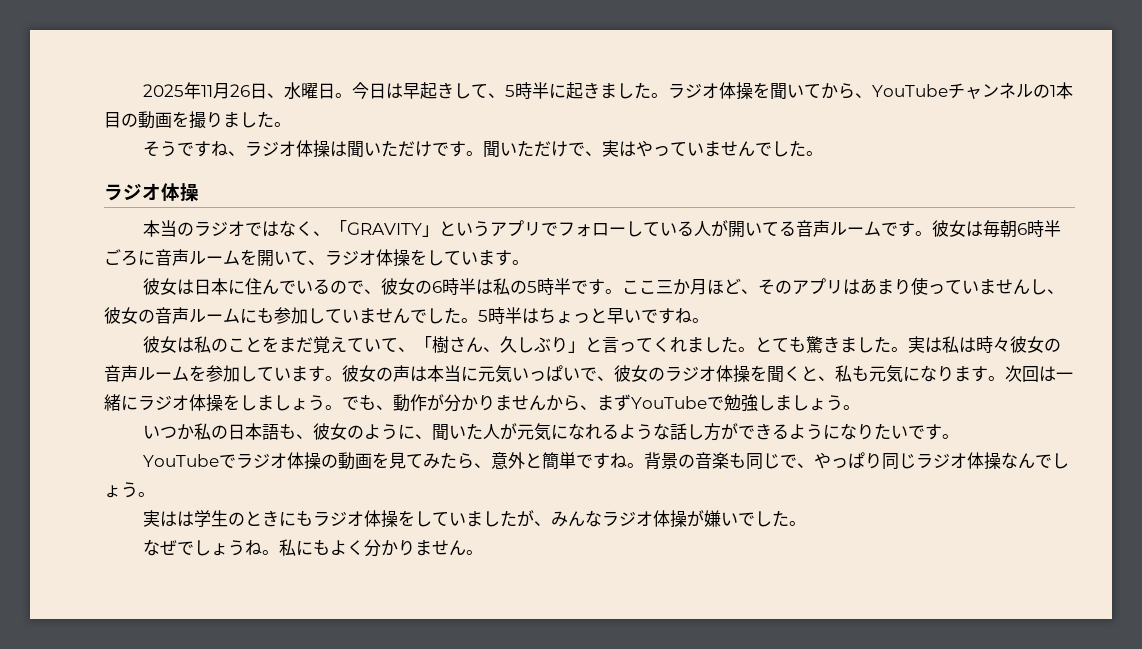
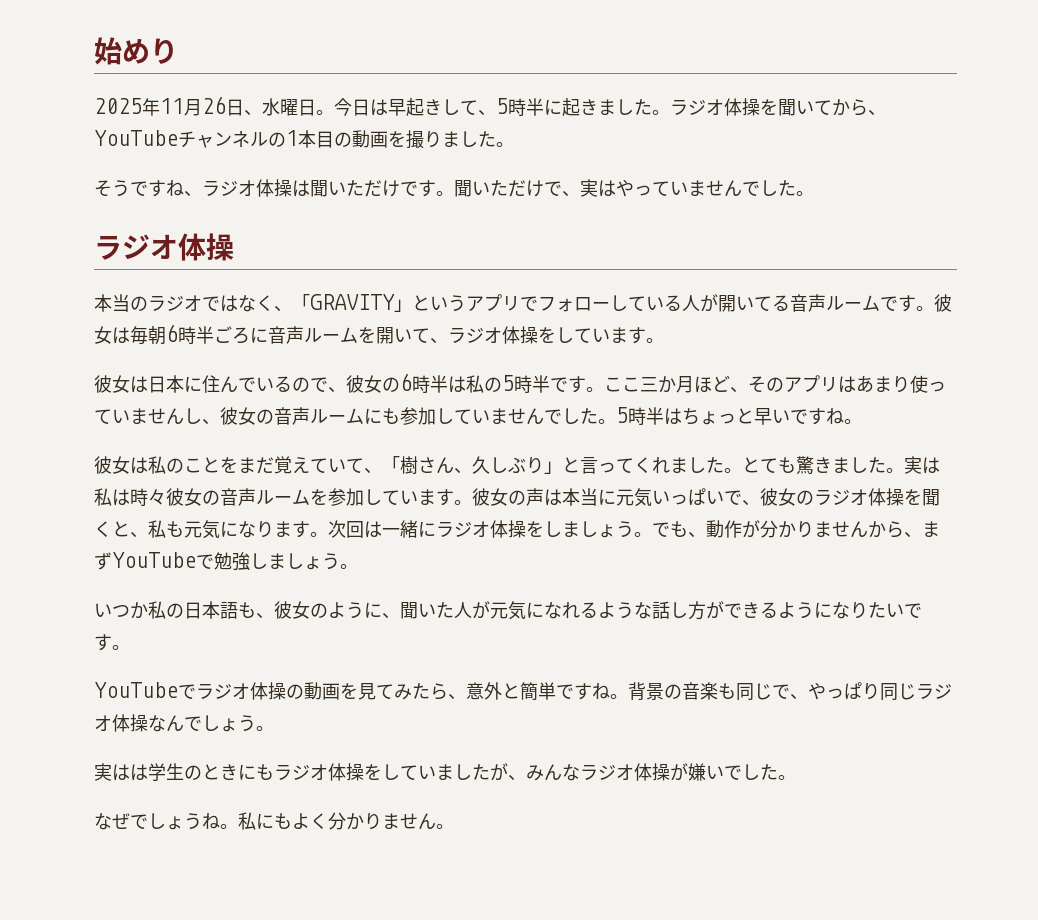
+ 始めり

